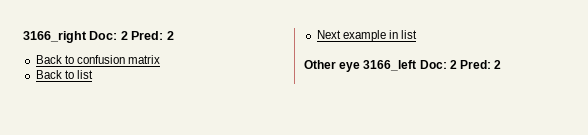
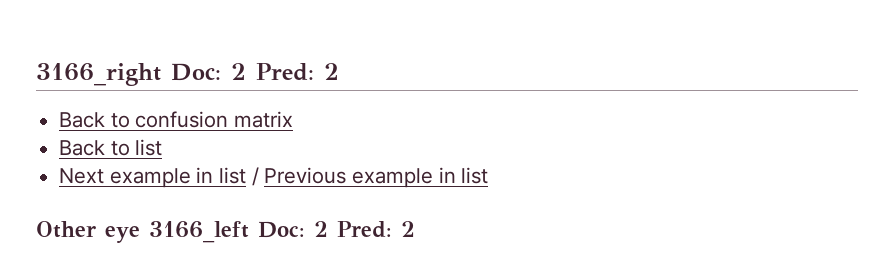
- Next example in list
+ Next example in list / Previous example in list

